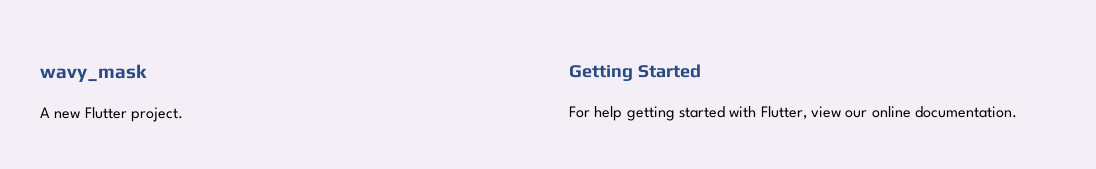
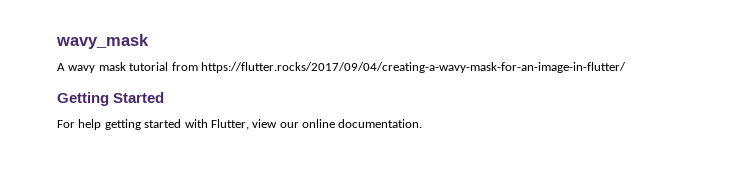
- A new Flutter project.
+ A wavy mask tutorial from https://flutter.rocks/2017/09/04/creating-a-wavy-mask-for-an-image-in-flutter/

